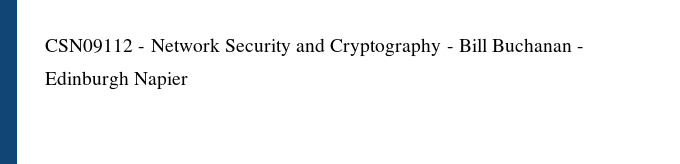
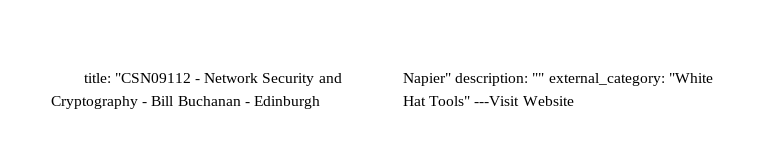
- CSN09112 - Network Security and Cryptography - Bill Buchanan - Edinburgh Napier
+ title: "CSN09112 - Network Security and Cryptography - Bill Buchanan - Edinburgh Napier" description: "" external_category: "White Hat Tools" ---Visit Website

